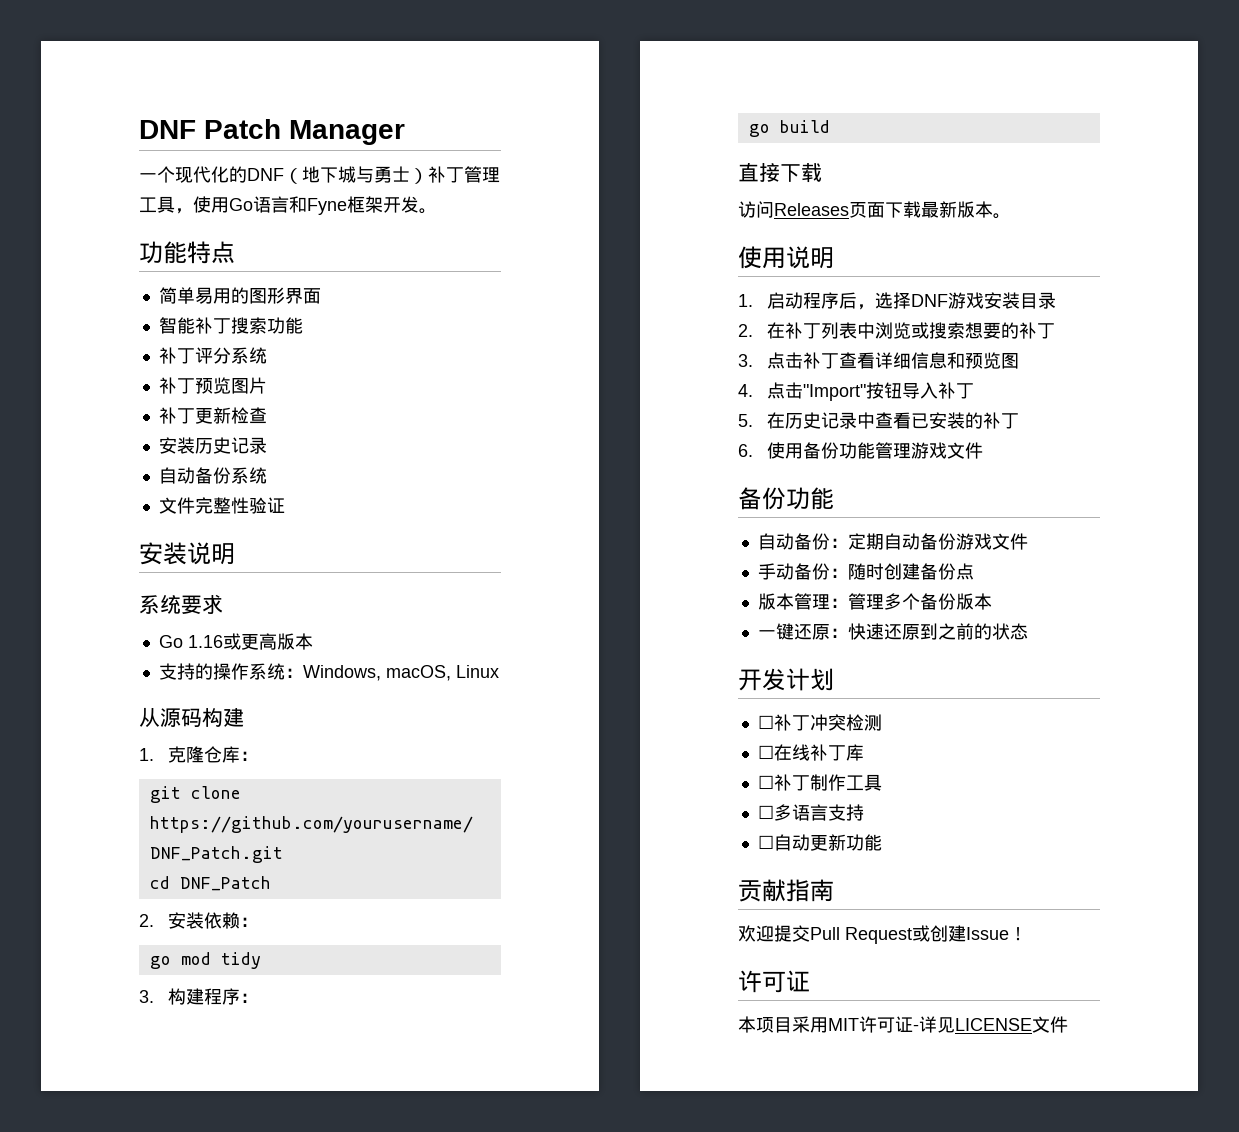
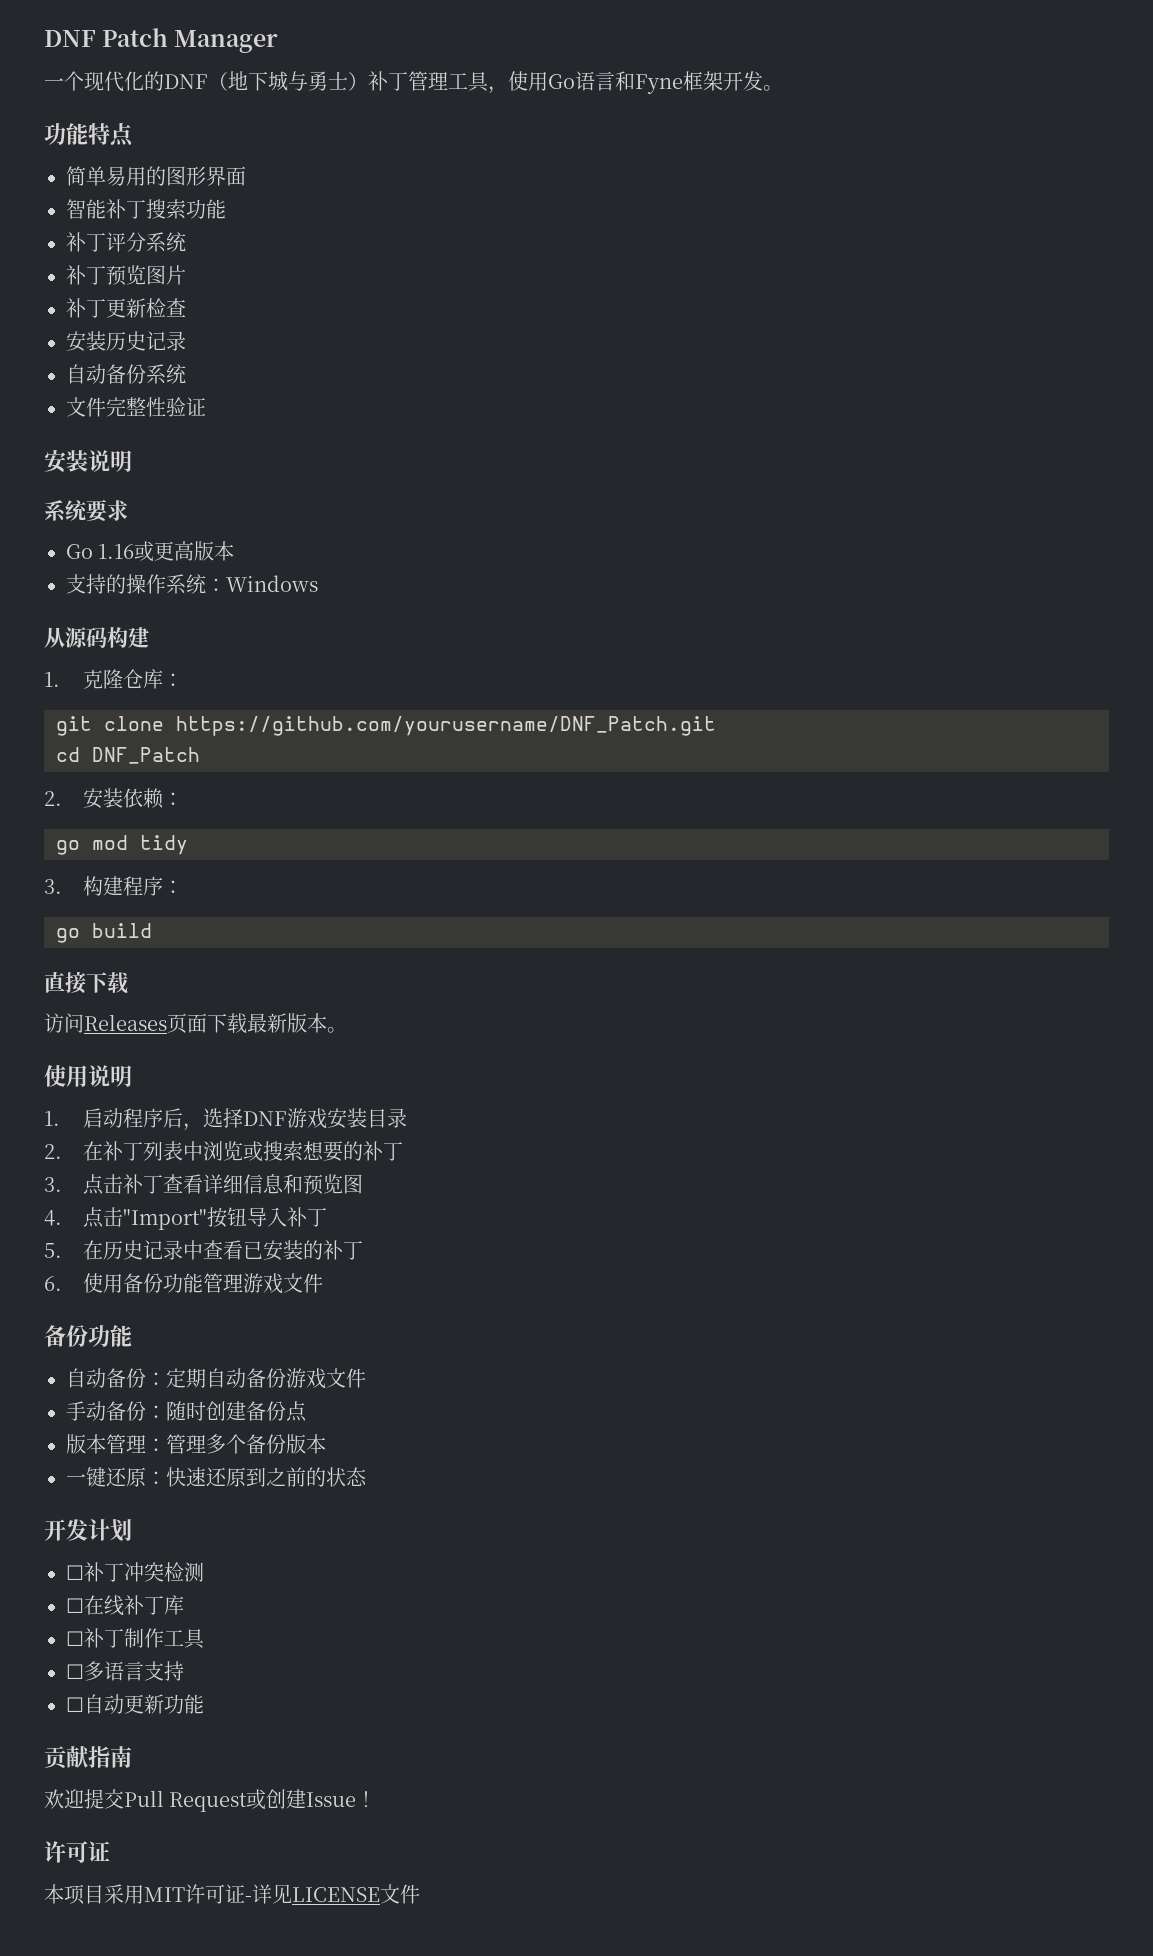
- 支持的操作系统：Windows, macOS, Linux
+ 支持的操作系统：Windows

